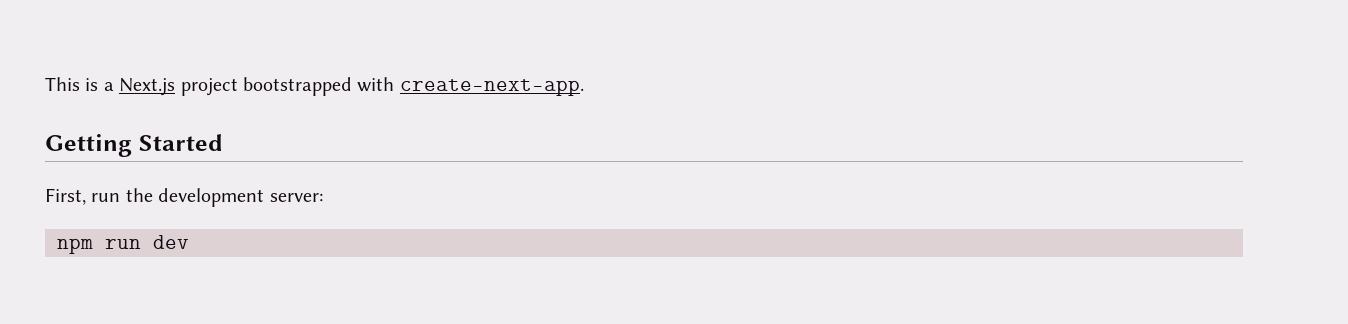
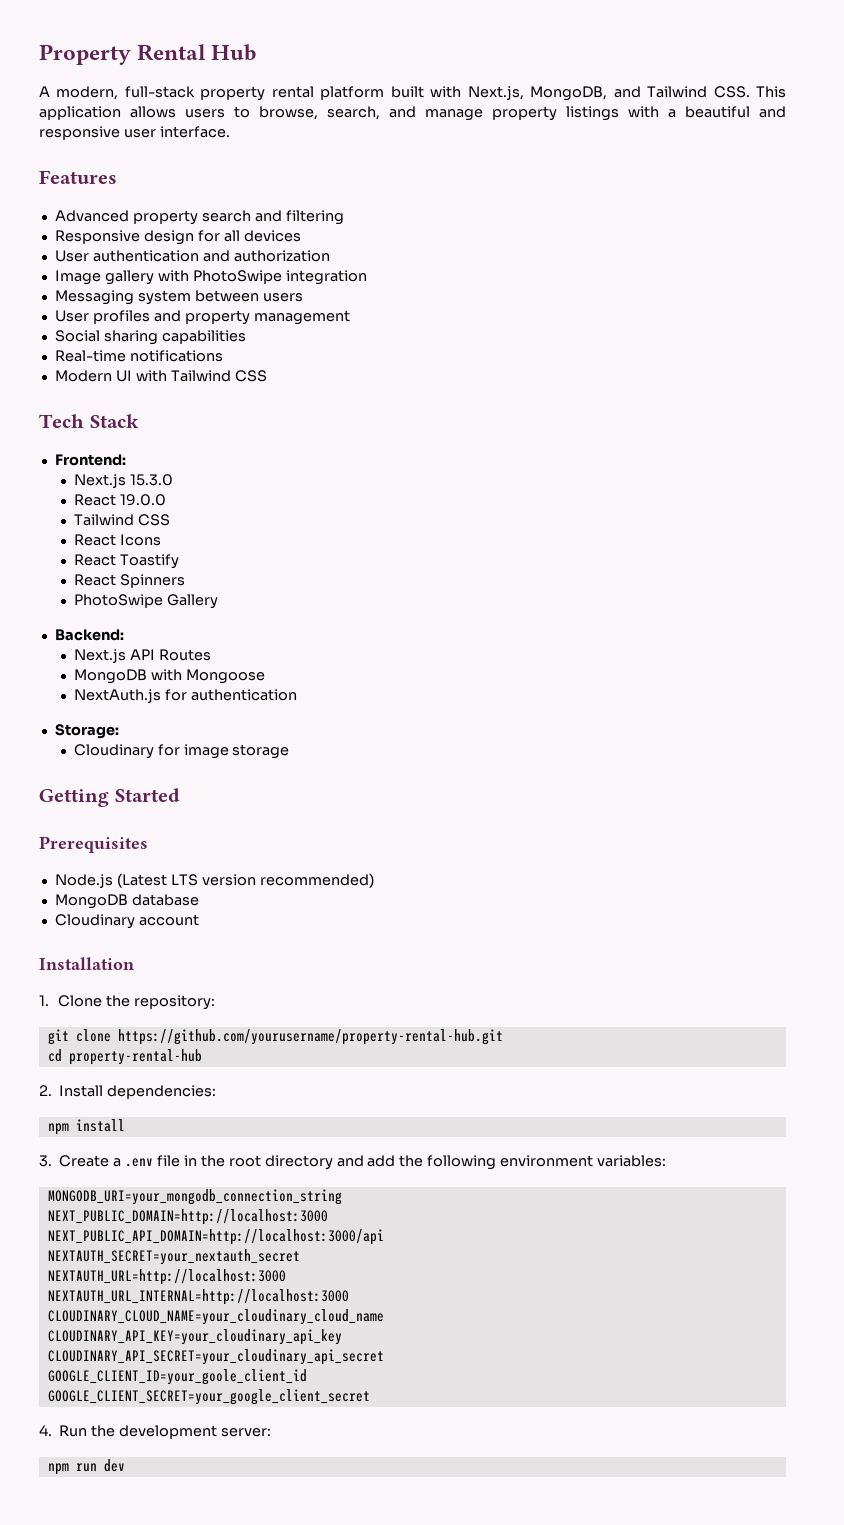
- This is a Next.js project bootstrapped with create-next-app.
+ Property Rental Hub
+ A modern, full-stack property rental platform built with Next.js, MongoDB, and Tailwind CSS. This application allows users to browse, search, and manage property listings with a beautiful and responsive user interface.
+ Features
+ Advanced property search and filtering
+ Responsive design for all devices
+ User authentication and authorization
+ Image gallery with PhotoSwipe integration
+ Messaging system between users
+ User profiles and property management
+ Social sharing capabilities
+ Real-time notifications
+ Modern UI with Tailwind CSS
+ Tech Stack
+ Frontend:
+ Next.js 15.3.0
+ React 19.0.0
+ Tailwind CSS
+ React Icons
+ React Toastify
+ React Spinners
+ PhotoSwipe Gallery
+ Backend:
+ Next.js API Routes
+ MongoDB with Mongoose
+ NextAuth.js for authentication
+ Storage:
+ Cloudinary for image storage
  Getting Started
- First, run the development server:
+ Prerequisites
+ Node.js (Latest LTS version recommended)
+ MongoDB database
+ Cloudinary account
+ Installation
+ 1. Clone the repository:
+ git clone https://github.com/yourusername/property-rental-hub.git
+ cd property-rental-hub
+ 2. Install dependencies:
+ npm install
+ 3. Create a .env file in the root directory and add the following environment variables:
+ MONGODB_URI=your_mongodb_connection_string
+ NEXT_PUBLIC_DOMAIN=http://localhost:3000
+ NEXT_PUBLIC_API_DOMAIN=http://localhost:3000/api
+ NEXTAUTH_SECRET=your_nextauth_secret
+ NEXTAUTH_URL=http://localhost:3000
+ NEXTAUTH_URL_INTERNAL=http://localhost:3000
+ CLOUDINARY_CLOUD_NAME=your_cloudinary_cloud_name
+ CLOUDINARY_API_KEY=your_cloudinary_api_key
+ CLOUDINARY_API_SECRET=your_cloudinary_api_secret
+ GOOGLE_CLIENT_ID=your_goole_client_id
+ GOOGLE_CLIENT_SECRET=your_google_client_secret
+ 4. Run the development server:

